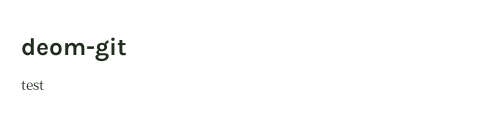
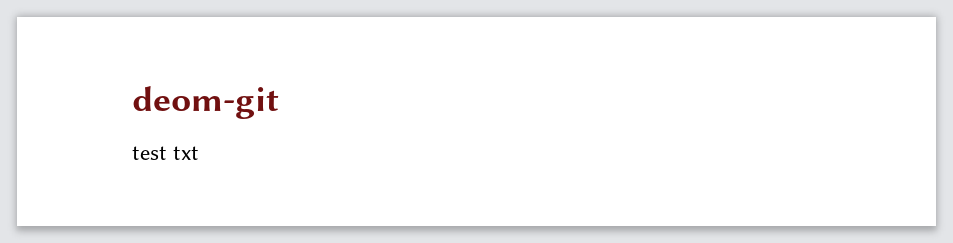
- test
+ test txt

